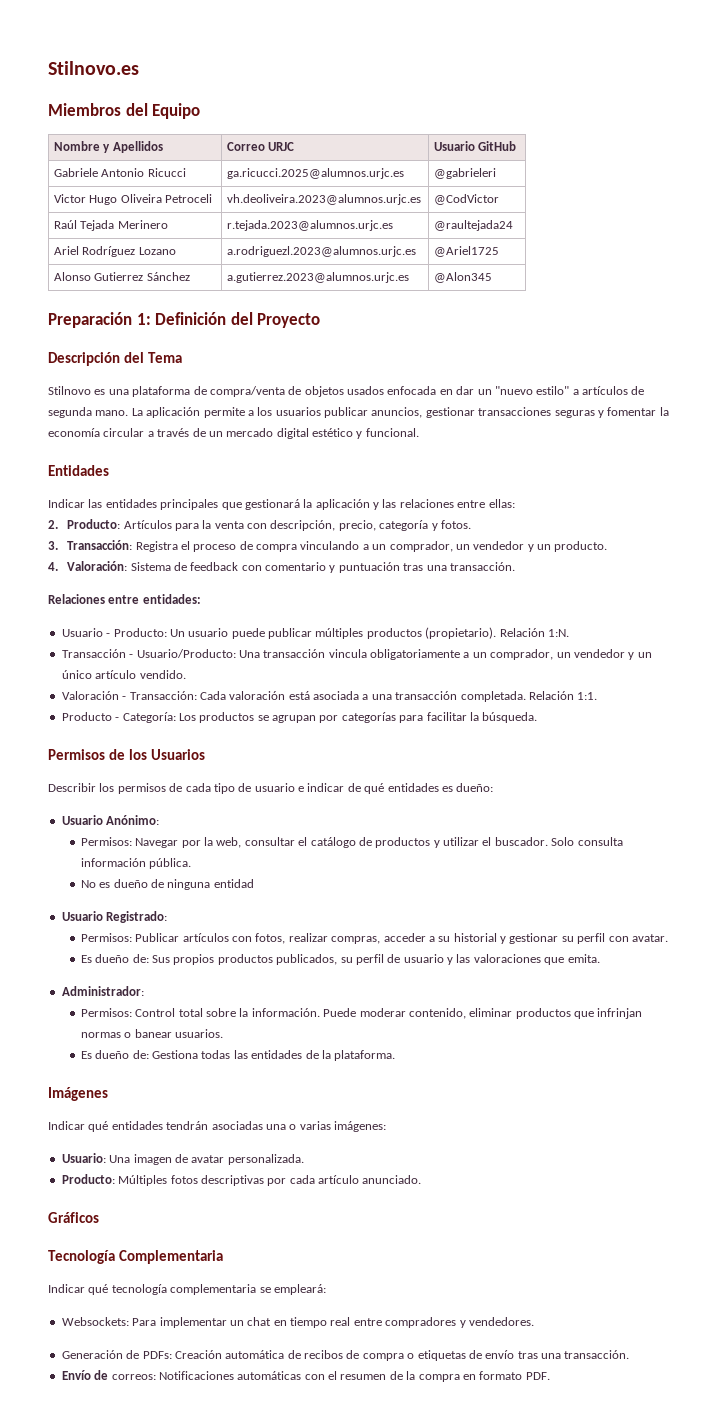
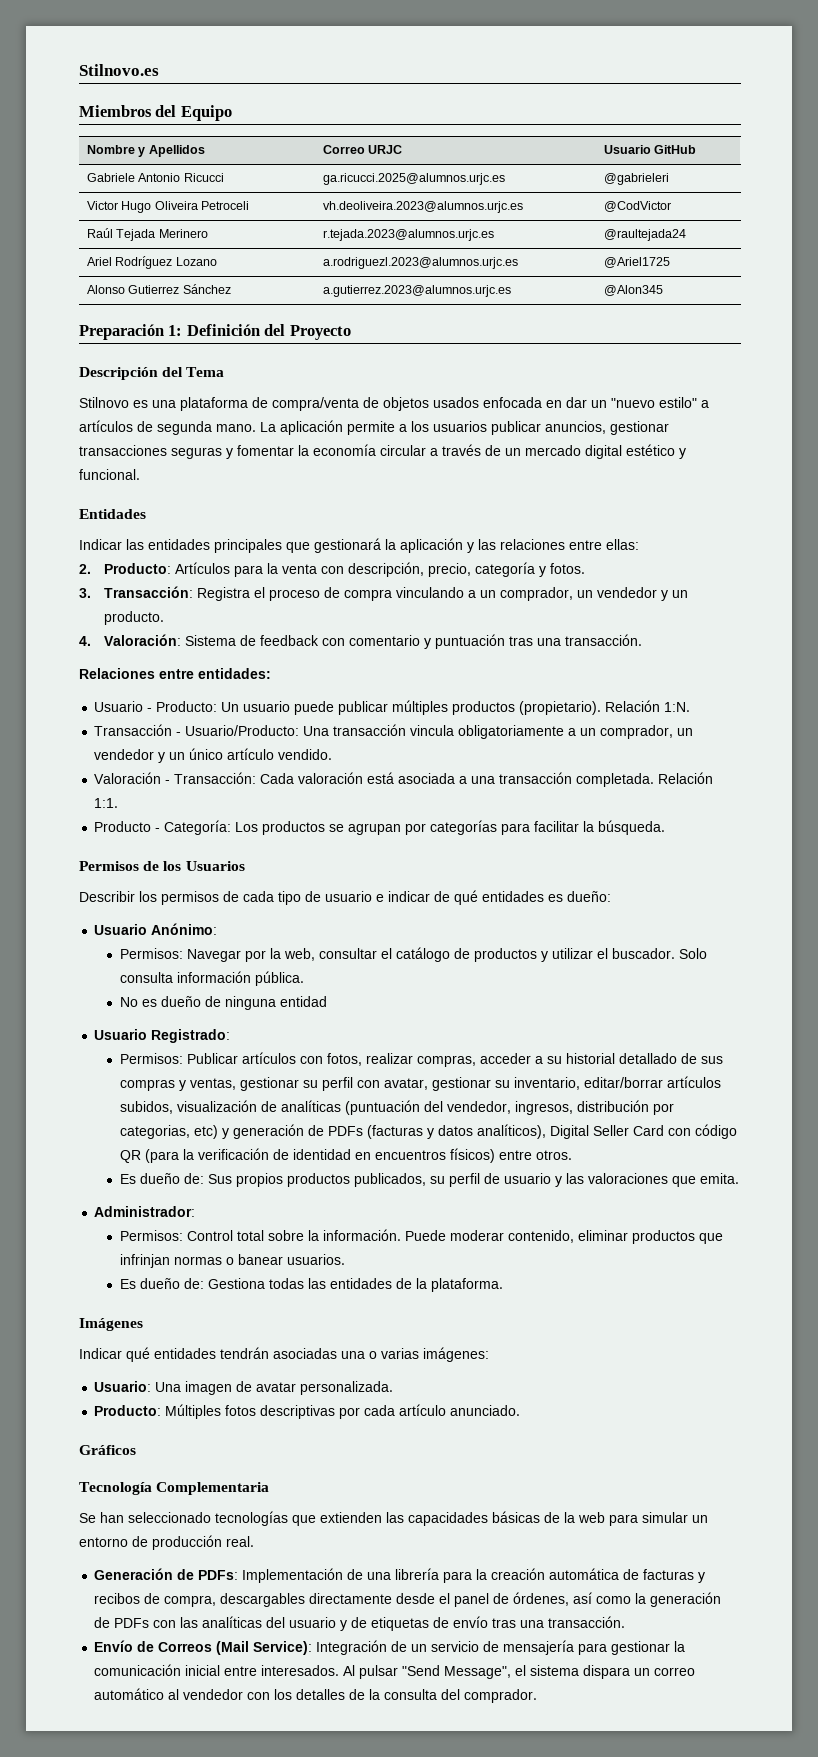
- Permisos: Publicar artículos con fotos, realizar compras, acceder a su historial y gestionar su perfil con avatar.
+ Permisos: Publicar artículos con fotos, realizar compras, acceder a su historial detallado de sus compras y ventas, gestionar su perfil con avatar, gestionar su inventario, editar/borrar artículos subidos, visualización de analíticas (puntuación del vendedor, ingresos, distribución por categorias, etc) y generación de PDFs (facturas y datos analíticos), Digital Seller Card con código QR (para la verificación de identidad en encuentros físicos) entre otros.
- Indicar qué tecnología complementaria se empleará:
- Websockets: Para implementar un chat en tiempo real entre compradores y vendedores.
- Generación de PDFs: Creación automática de recibos de compra o etiquetas de envío tras una transacción.
+ Se han seleccionado tecnologías que extienden las capacidades básicas de la web para simular un entorno de producción real.
+ Generación de PDFs: Implementación de una librería para la creación automática de facturas y recibos de compra, descargables directamente desde el panel de órdenes, así como la generación de PDFs con las analíticas del usuario y de etiquetas de envío tras una transacción.
- Envío de correos: Notificaciones automáticas con el resumen de la compra en formato PDF.
+ Envío de Correos (Mail Service): Integración de un servicio de mensajería para gestionar la comunicación inicial entre interesados. Al pulsar "Send Message", el sistema dispara un correo automático al vendedor con los detalles de la consulta del comprador.

